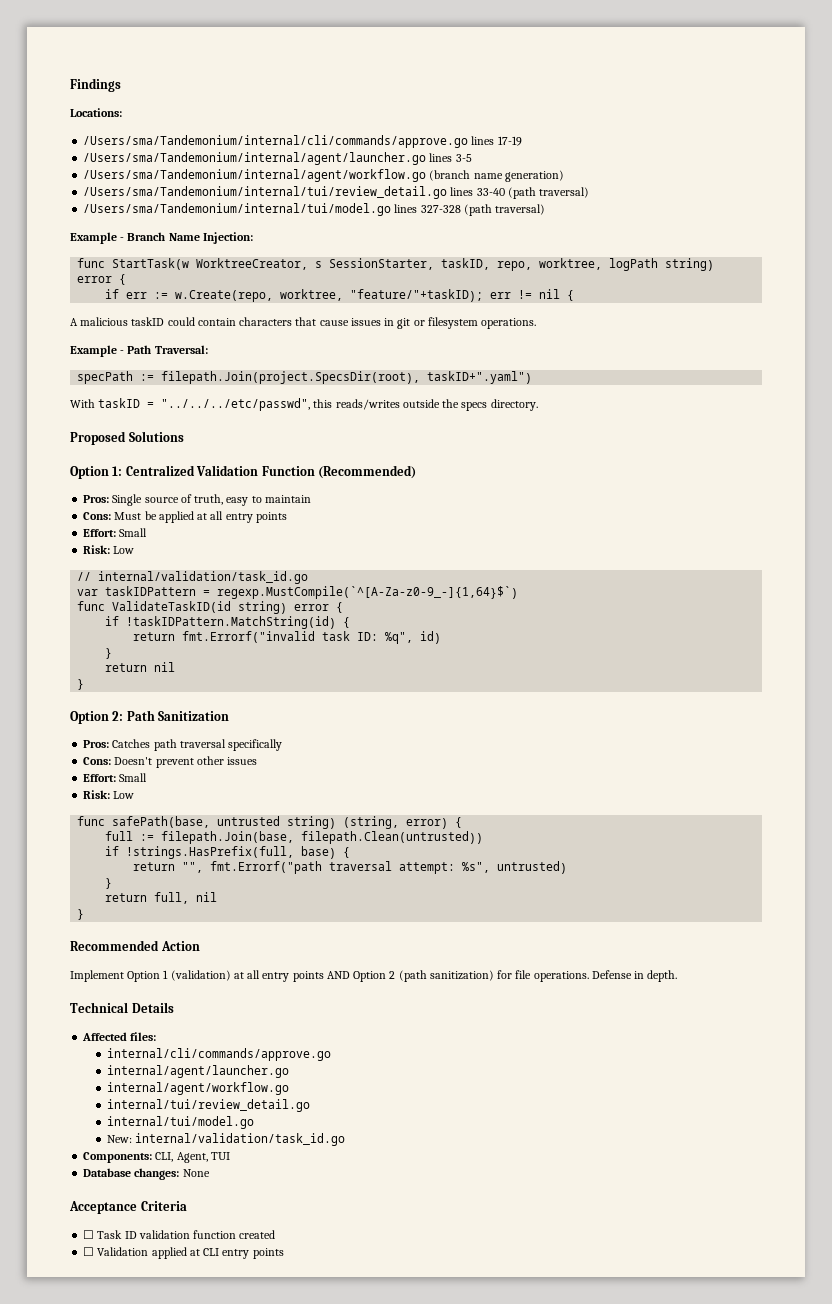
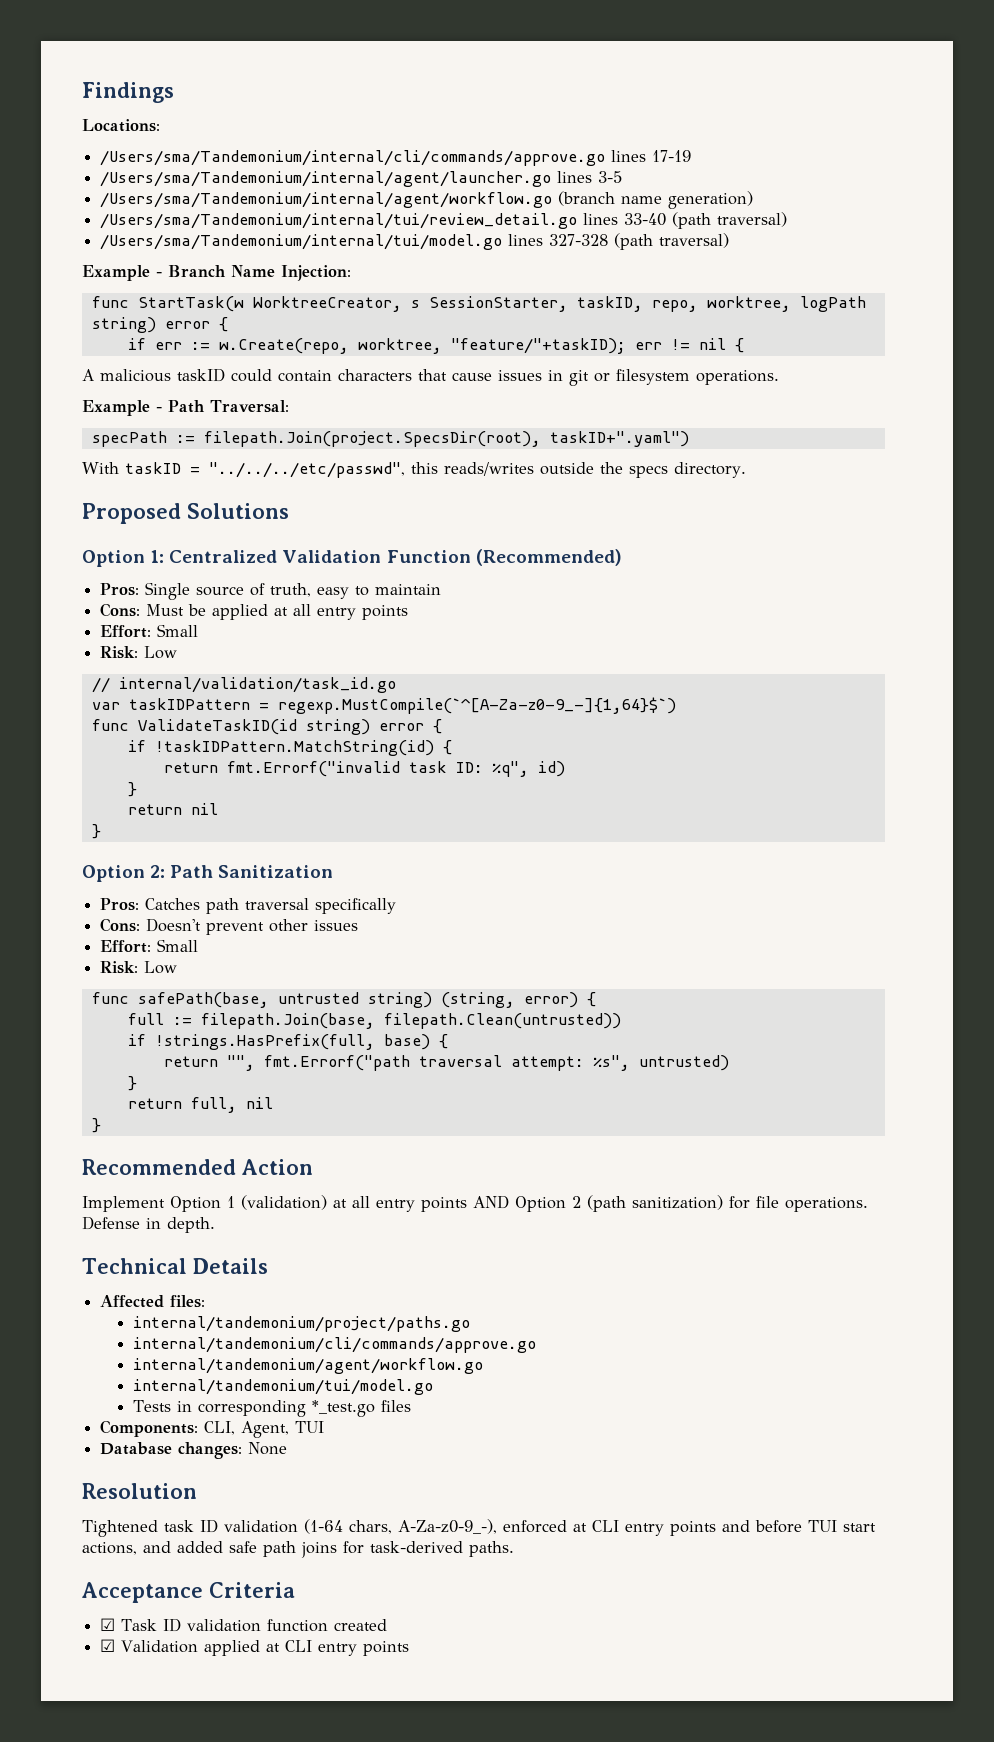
- internal/cli/commands/approve.go
- internal/agent/launcher.go
- internal/agent/workflow.go
- internal/tui/review_detail.go
- internal/tui/model.go
- New: internal/validation/task_id.go
+ internal/tandemonium/project/paths.go
+ internal/tandemonium/cli/commands/approve.go
+ internal/tandemonium/agent/workflow.go
+ internal/tandemonium/tui/model.go
+ Tests in corresponding *_test.go files
+ Resolution
+ Tightened task ID validation (1-64 chars, A-Za-z0-9_-), enforced at CLI entry points and before TUI start actions, and added safe path joins for task-derived paths.
- ☐ Task ID validation function created
+ ☑ Task ID validation function created
- ☐ Validation applied at CLI entry points
+ ☑ Validation applied at CLI entry points

